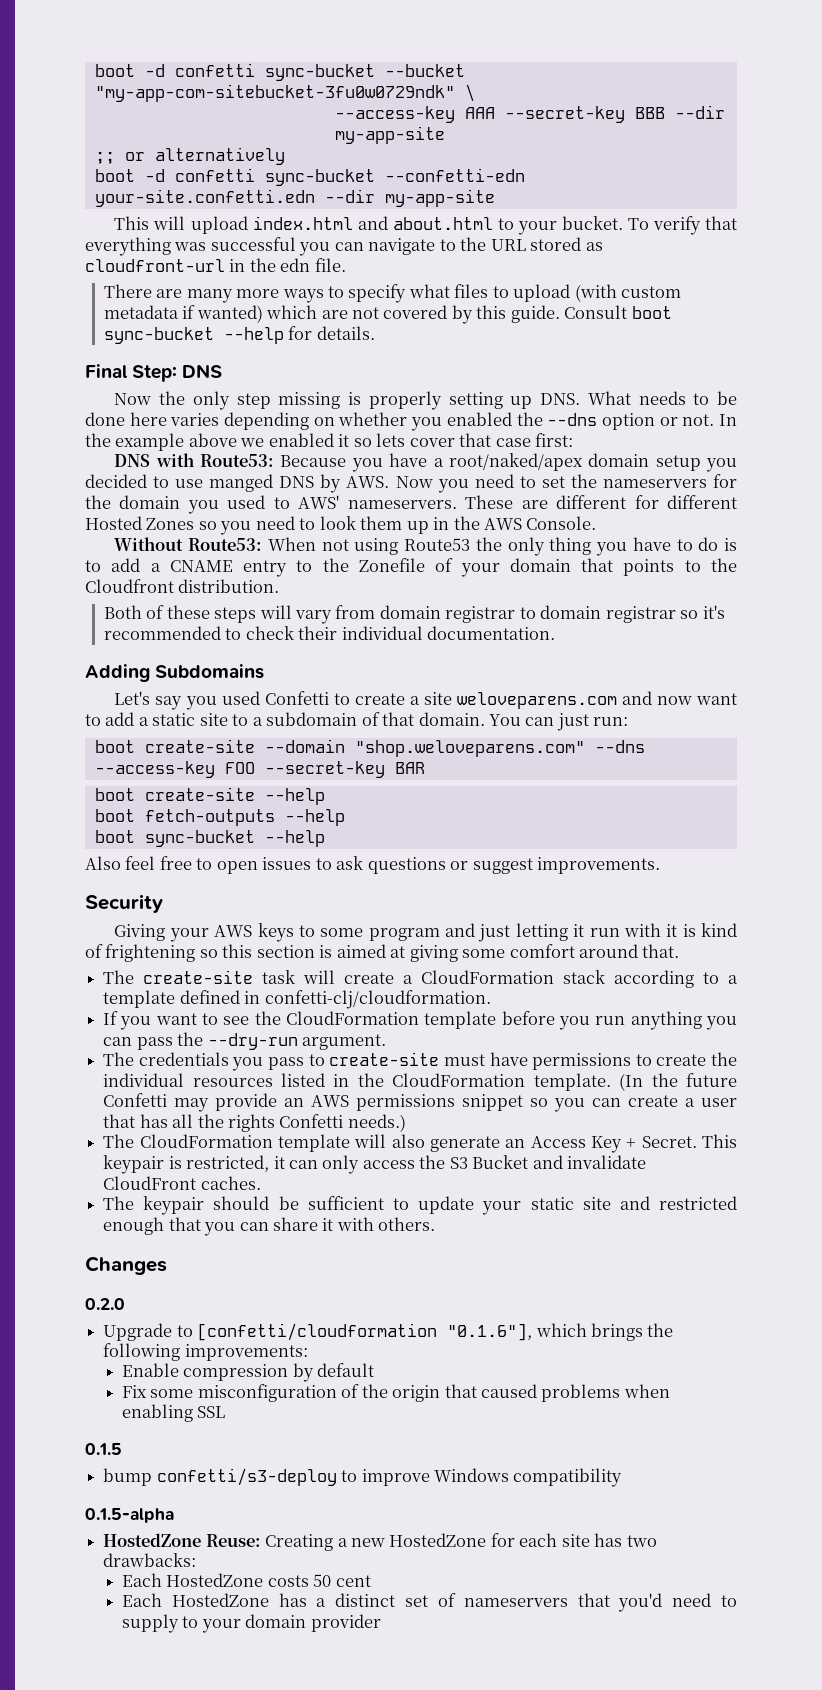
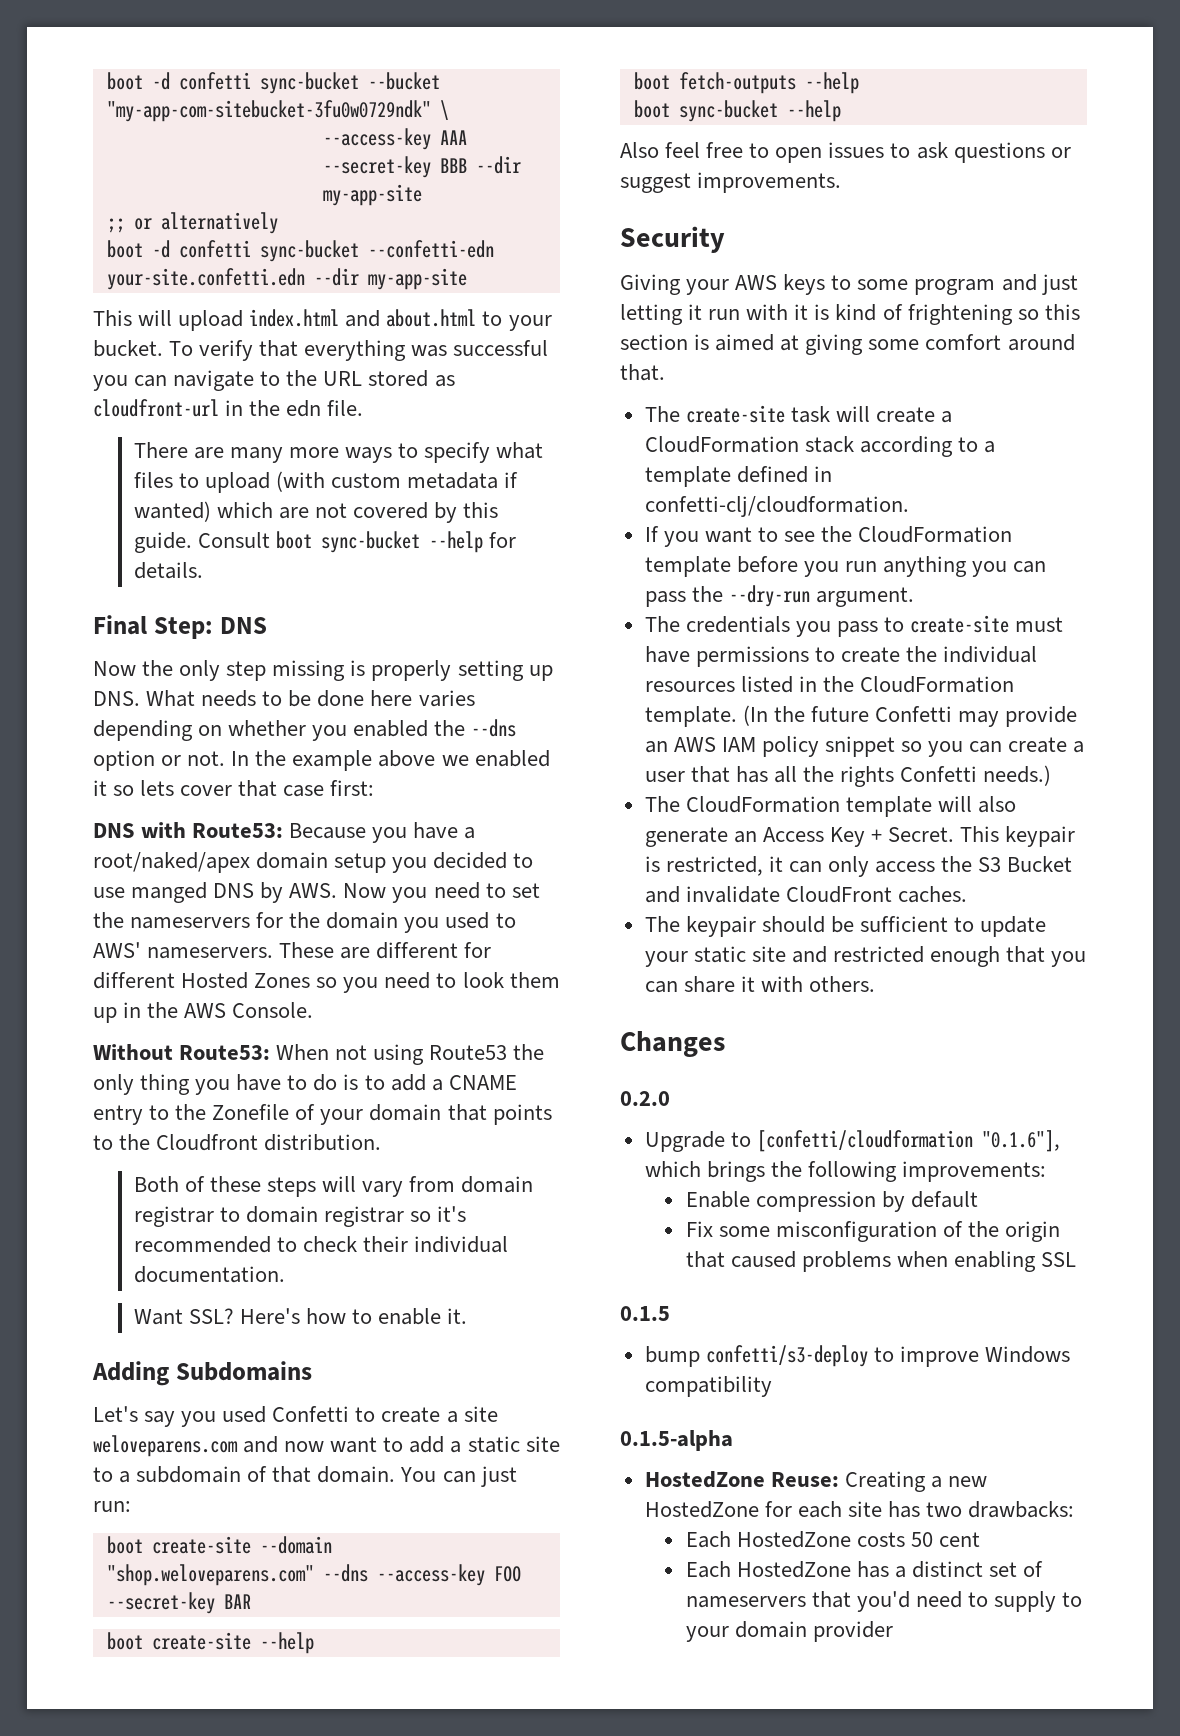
+ Want SSL? Here's how to enable it.
- (In the future Confetti may provide an AWS permissions snippet so you can create a user that has all the rights Confetti needs.)
+ (In the future Confetti may provide an AWS IAM policy snippet so you can create a user that has all the rights Confetti needs.)

